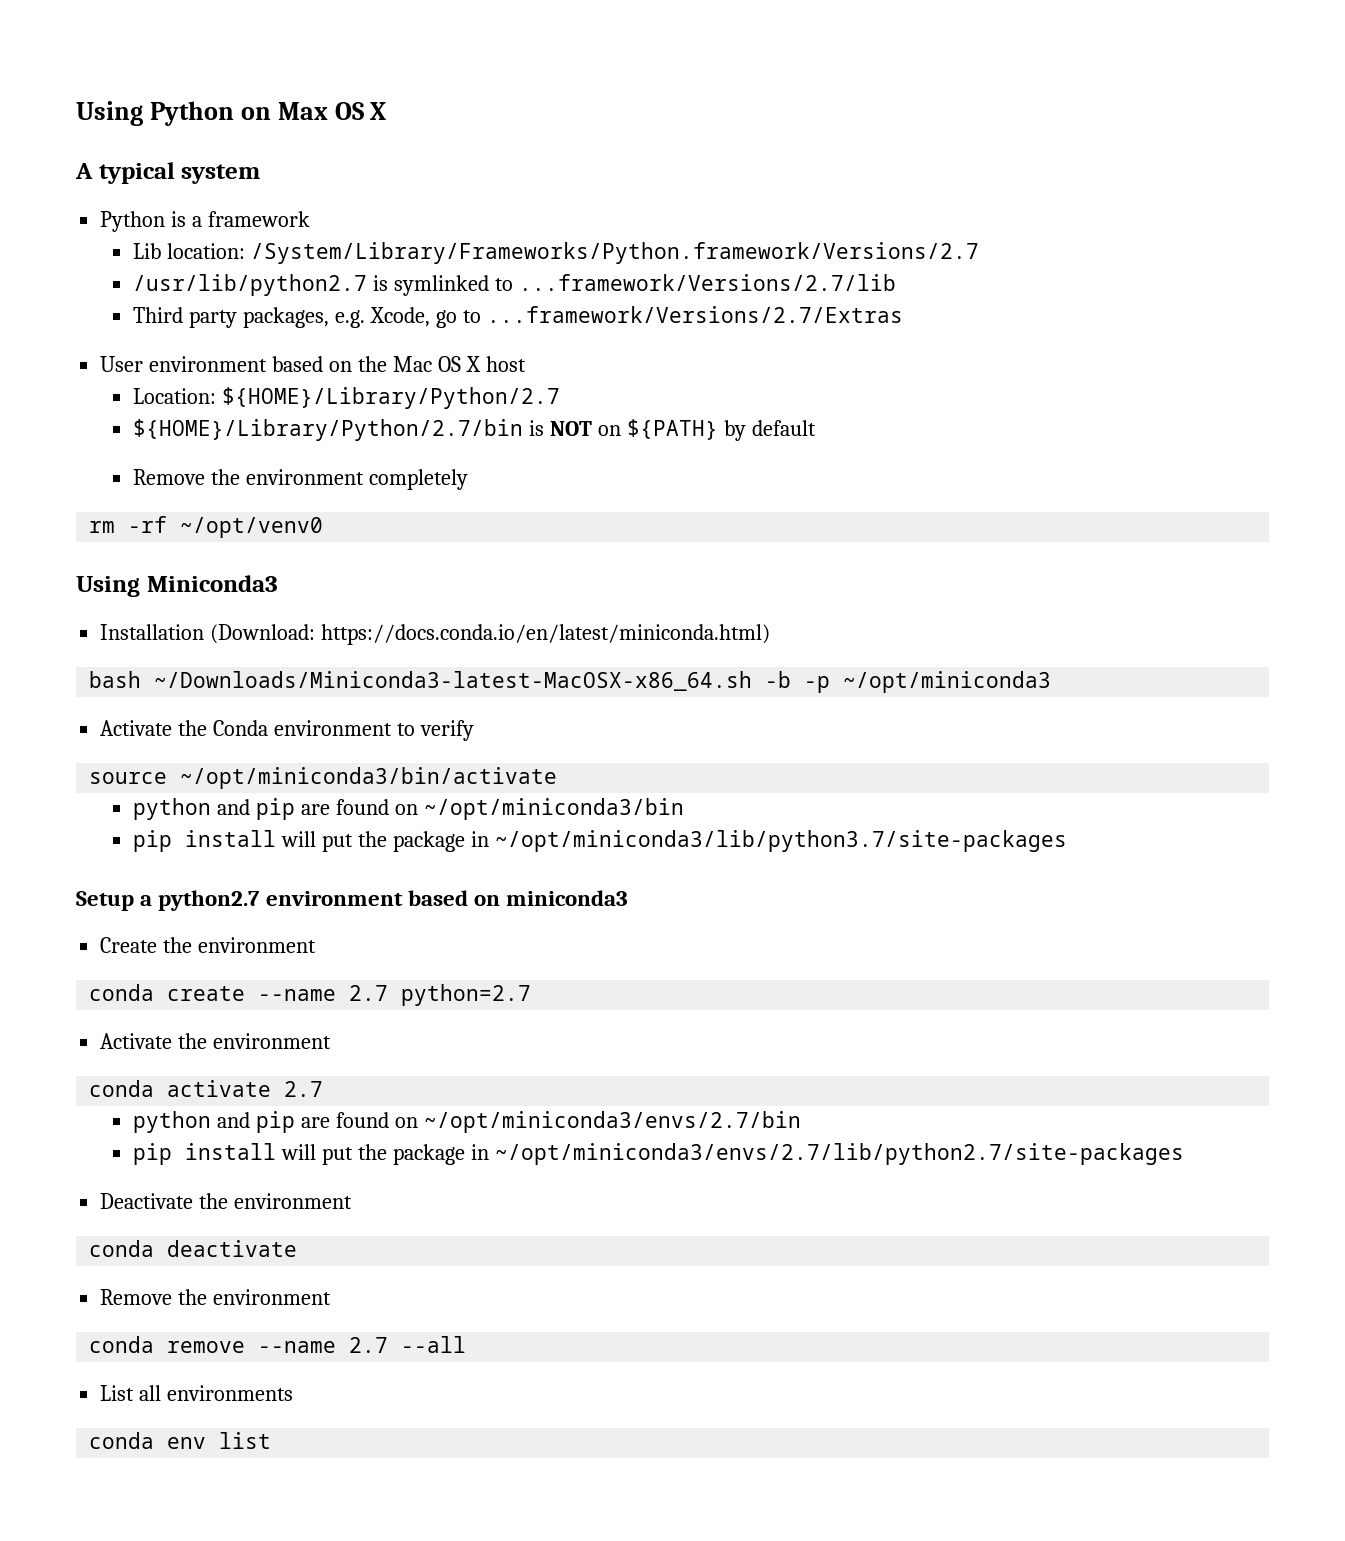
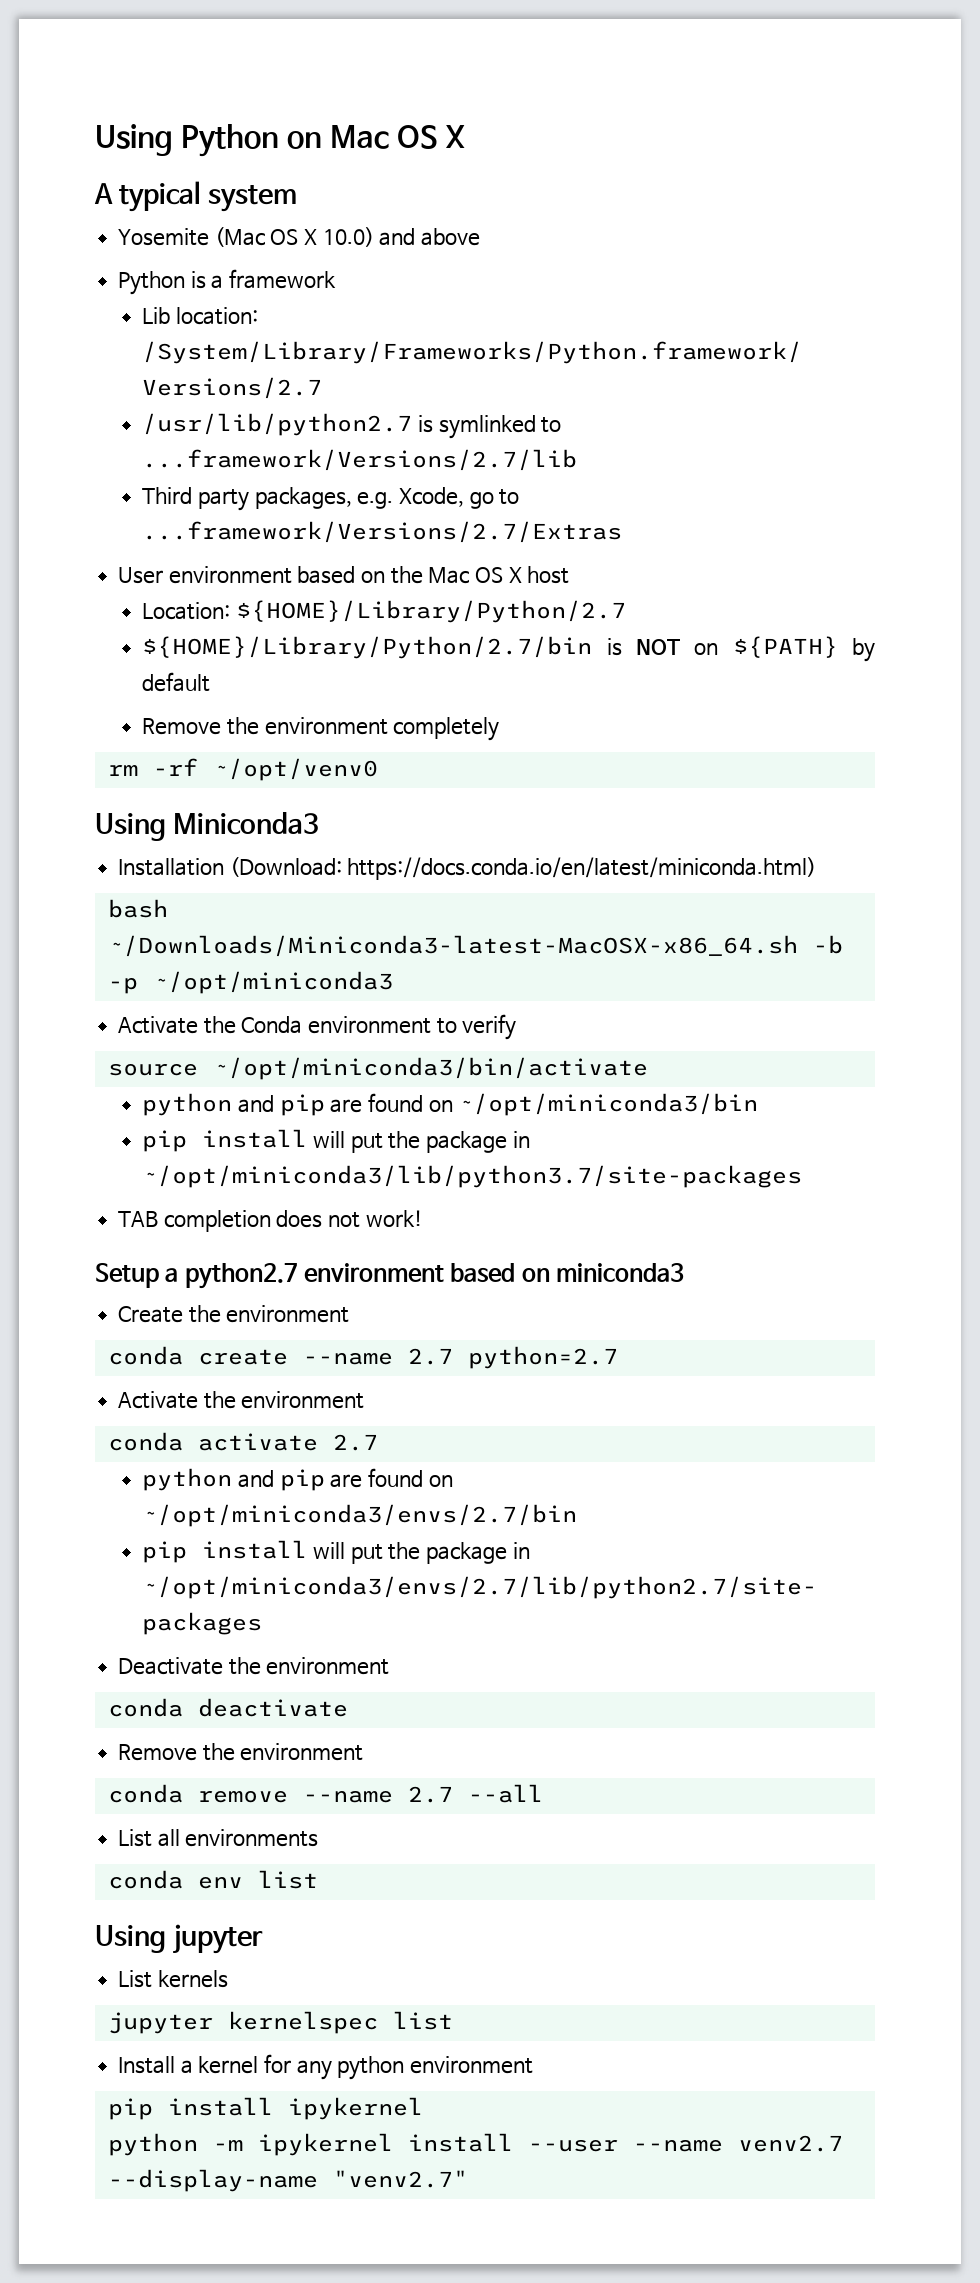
- Using Python on Max OS X
+ Using Python on Mac OS X
+ Yosemite (Mac OS X 10.0) and above
+ TAB completion does not work!
+ Using jupyter
+ List kernels
+ jupyter kernelspec list
+ Install a kernel for any python environment
+ pip install ipykernel
+ python -m ipykernel install --user --name venv2.7 --display-name "venv2.7"

